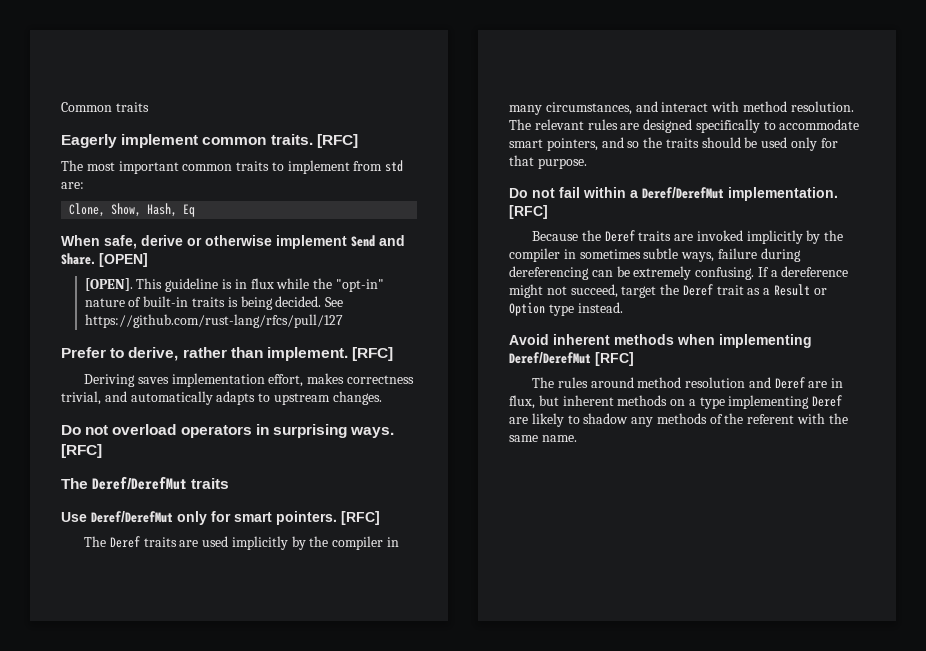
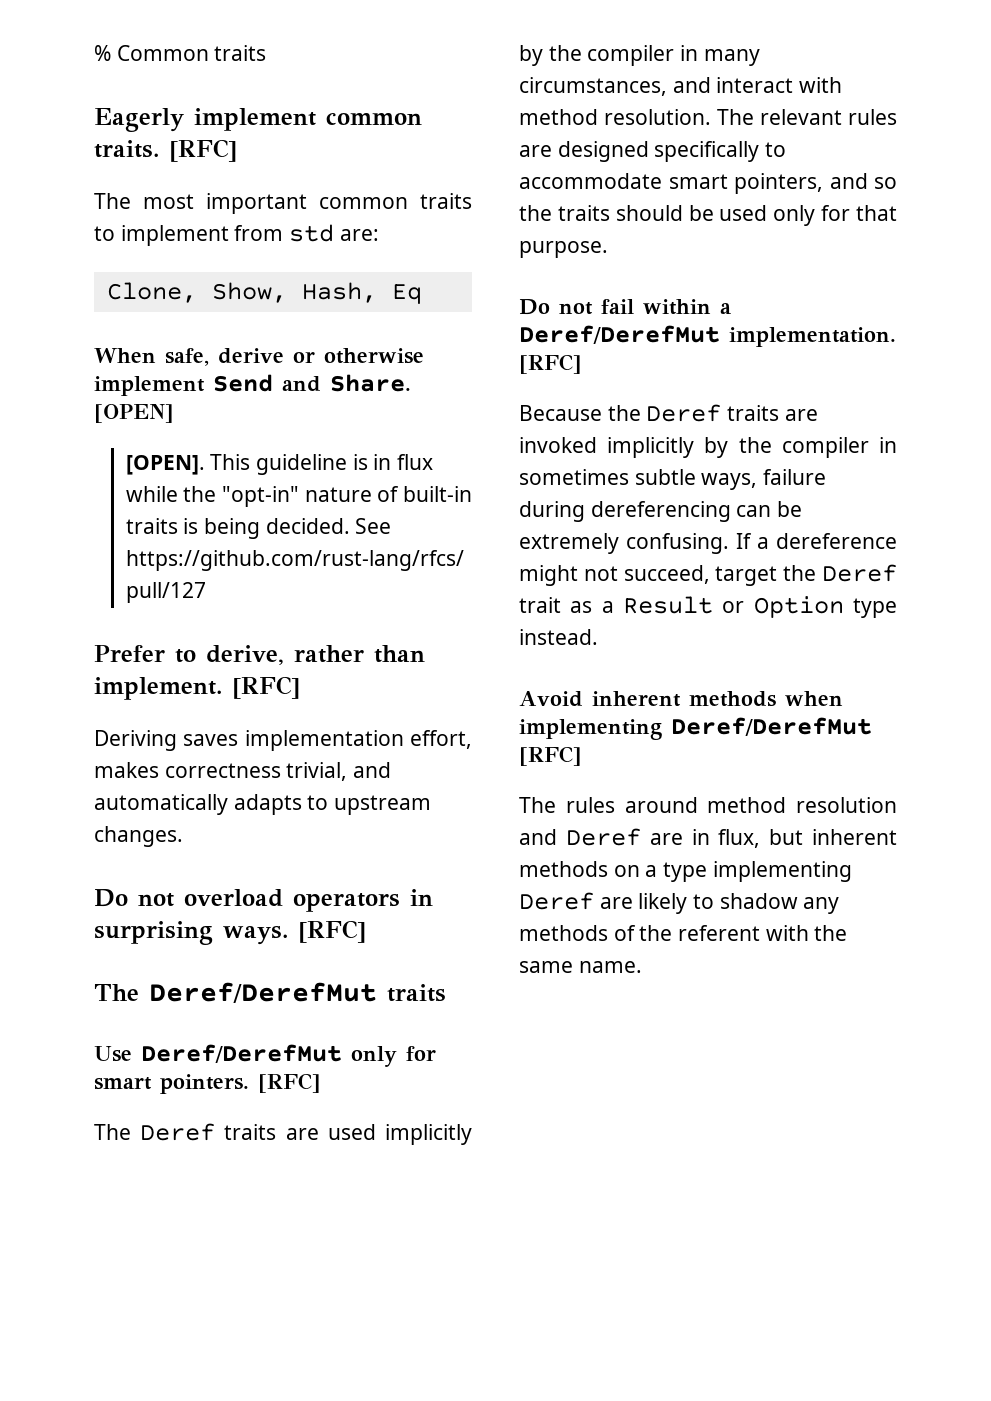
- Common traits
+ % Common traits

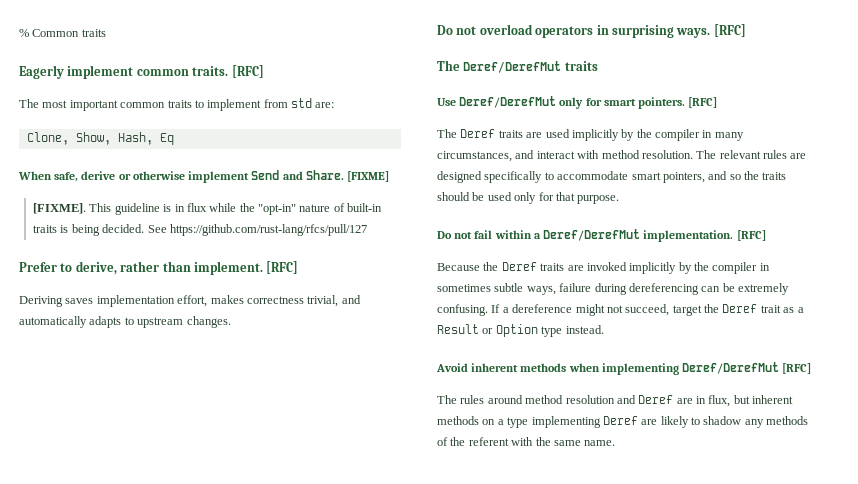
- [OPEN]
- [OPEN].
+ [FIXME]
+ [FIXME].

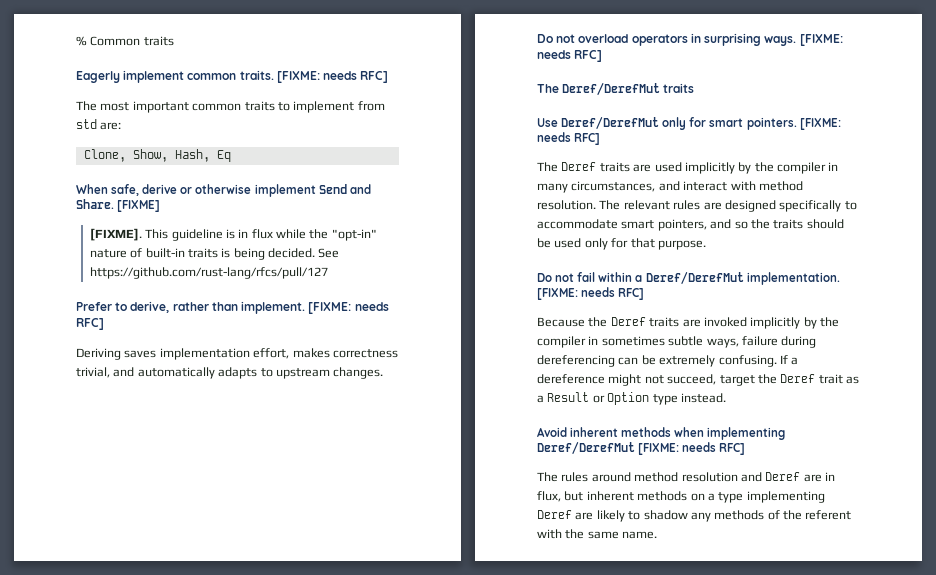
- Eagerly implement common traits. [RFC]
+ Eagerly implement common traits. [FIXME: needs RFC]
- Prefer to derive, rather than implement. [RFC]
+ Prefer to derive, rather than implement. [FIXME: needs RFC]
- Do not overload operators in surprising ways. [RFC]
+ Do not overload operators in surprising ways. [FIXME: needs RFC]
- Use Deref/DerefMut only for smart pointers. [RFC]
+ Use Deref/DerefMut only for smart pointers. [FIXME: needs RFC]
- Do not fail within a Deref/DerefMut implementation. [RFC]
+ Do not fail within a Deref/DerefMut implementation. [FIXME: needs RFC]
- Avoid inherent methods when implementing Deref/DerefMut [RFC]
+ Avoid inherent methods when implementing Deref/DerefMut [FIXME: needs RFC]

